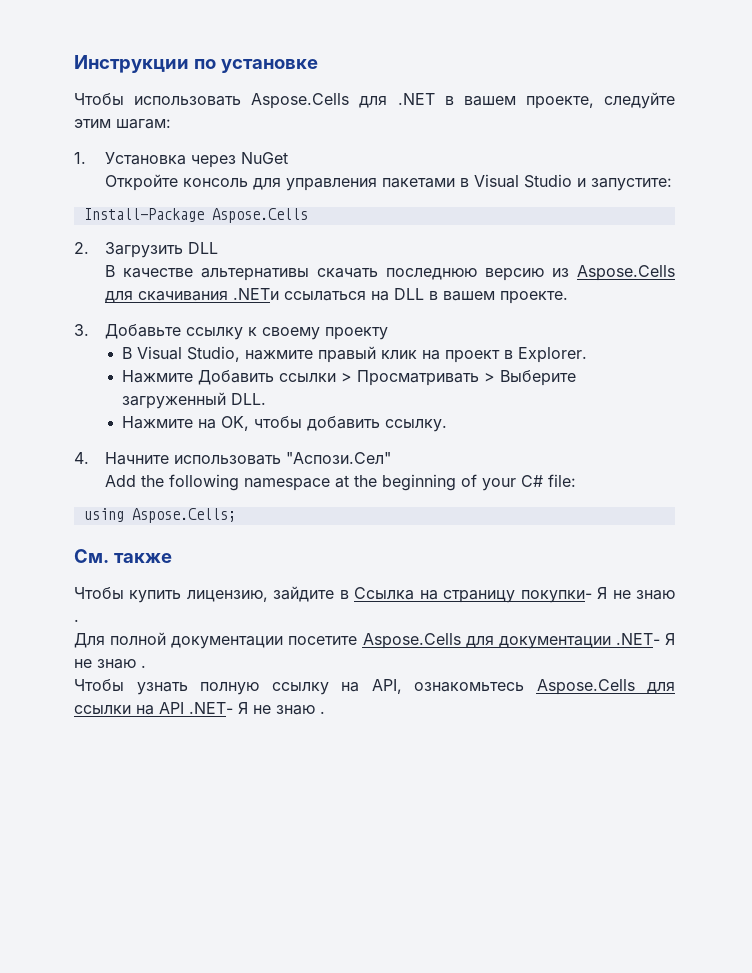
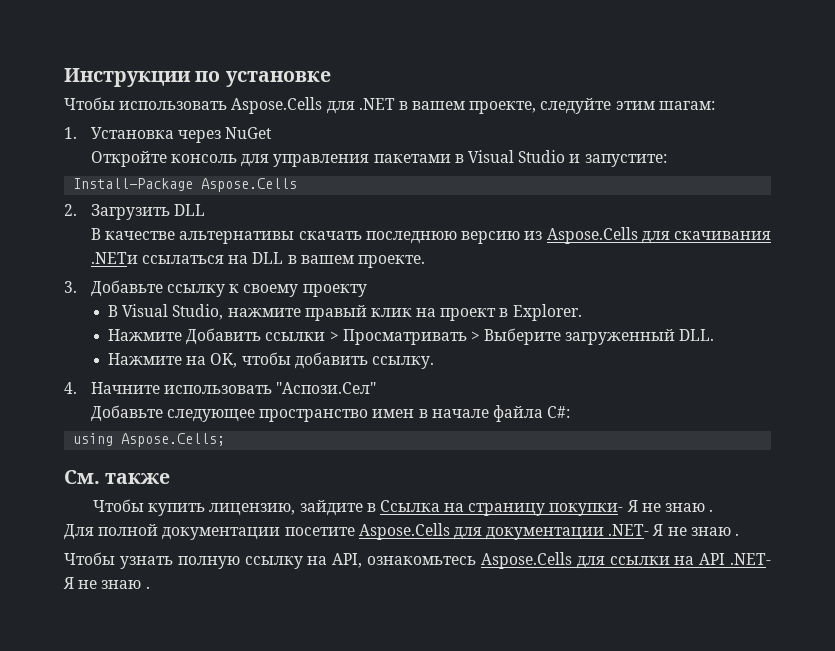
- Add the following namespace at the beginning of your C# file:
+ Добавьте следующее пространство имен в начале файла C#:

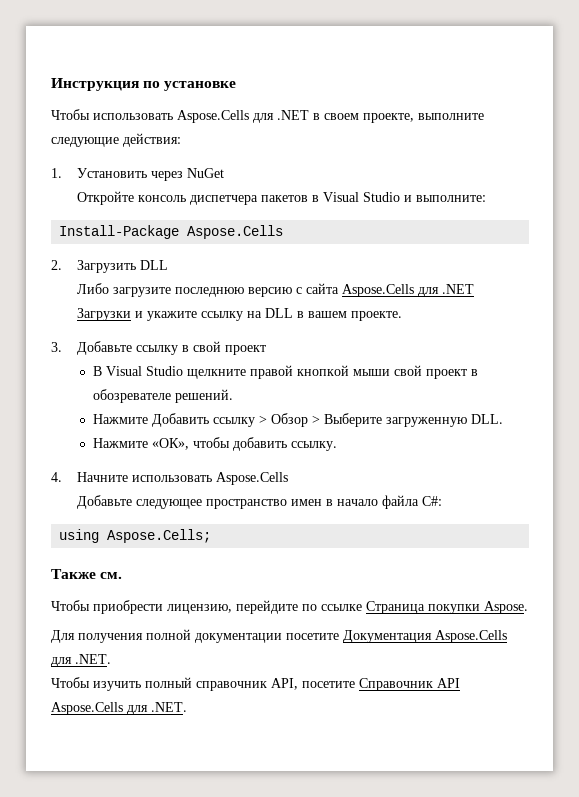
- Инструкции по установке
+ Инструкция по установке
- Чтобы использовать Aspose.Cells для .NET в вашем проекте, следуйте этим шагам:
+ Чтобы использовать Aspose.Cells для .NET в своем проекте, выполните следующие действия:
- 1. Установка через NuGet
+ 1. Установить через NuGet
- Откройте консоль для управления пакетами в Visual Studio и запустите:
+ Откройте консоль диспетчера пакетов в Visual Studio и выполните:
- В качестве альтернативы скачать последнюю версию из Aspose.Cells для скачивания .NETи ссылаться на DLL в вашем проекте.
+ Либо загрузите последнюю версию с сайта Aspose.Cells для .NET Загрузки и укажите ссылку на DLL в вашем проекте.
- 3. Добавьте ссылку к своему проекту
+ 3. Добавьте ссылку в свой проект
- В Visual Studio, нажмите правый клик на проект в Explorer.
+ В Visual Studio щелкните правой кнопкой мыши свой проект в обозревателе решений.
- Нажмите Добавить ссылки > Просматривать > Выберите загруженный DLL.
+ Нажмите Добавить ссылку > Обзор > Выберите загруженную DLL.
- Нажмите на OK, чтобы добавить ссылку.
+ Нажмите «ОК», чтобы добавить ссылку.
- 4. Начните использовать "Аспози.Сел"
+ 4. Начните использовать Aspose.Cells
- Добавьте следующее пространство имен в начале файла C#:
+ Добавьте следующее пространство имен в начало файла C#:
- См. также
- Чтобы купить лицензию, зайдите в Ссылка на страницу покупки- Я не знаю .
+ Также см.
+ Чтобы приобрести лицензию, перейдите по ссылке Страница покупки Aspose.
- Для полной документации посетите Aspose.Cells для документации .NET- Я не знаю .
- Чтобы узнать полную ссылку на API, ознакомьтесь Aspose.Cells для ссылки на API .NET- Я не знаю .
+ Для получения полной документации посетите Документация Aspose.Cells для .NET.
+ Чтобы изучить полный справочник API, посетите Справочник API Aspose.Cells для .NET.

